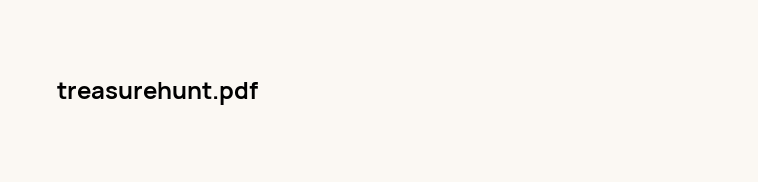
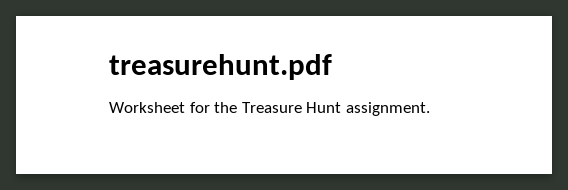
+ Worksheet for the Treasure Hunt assignment.

